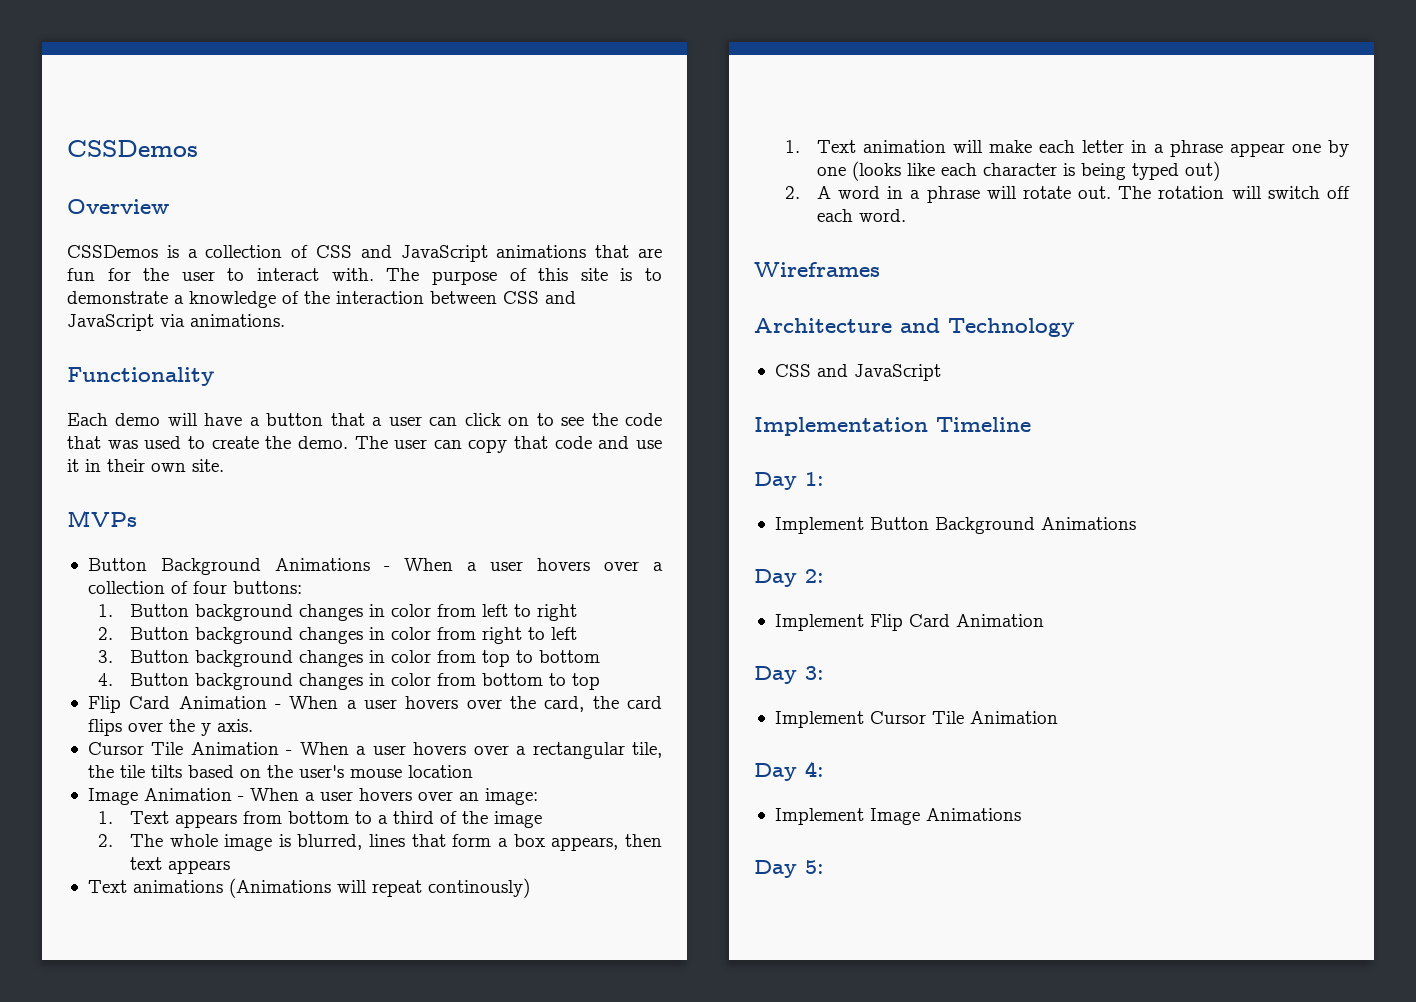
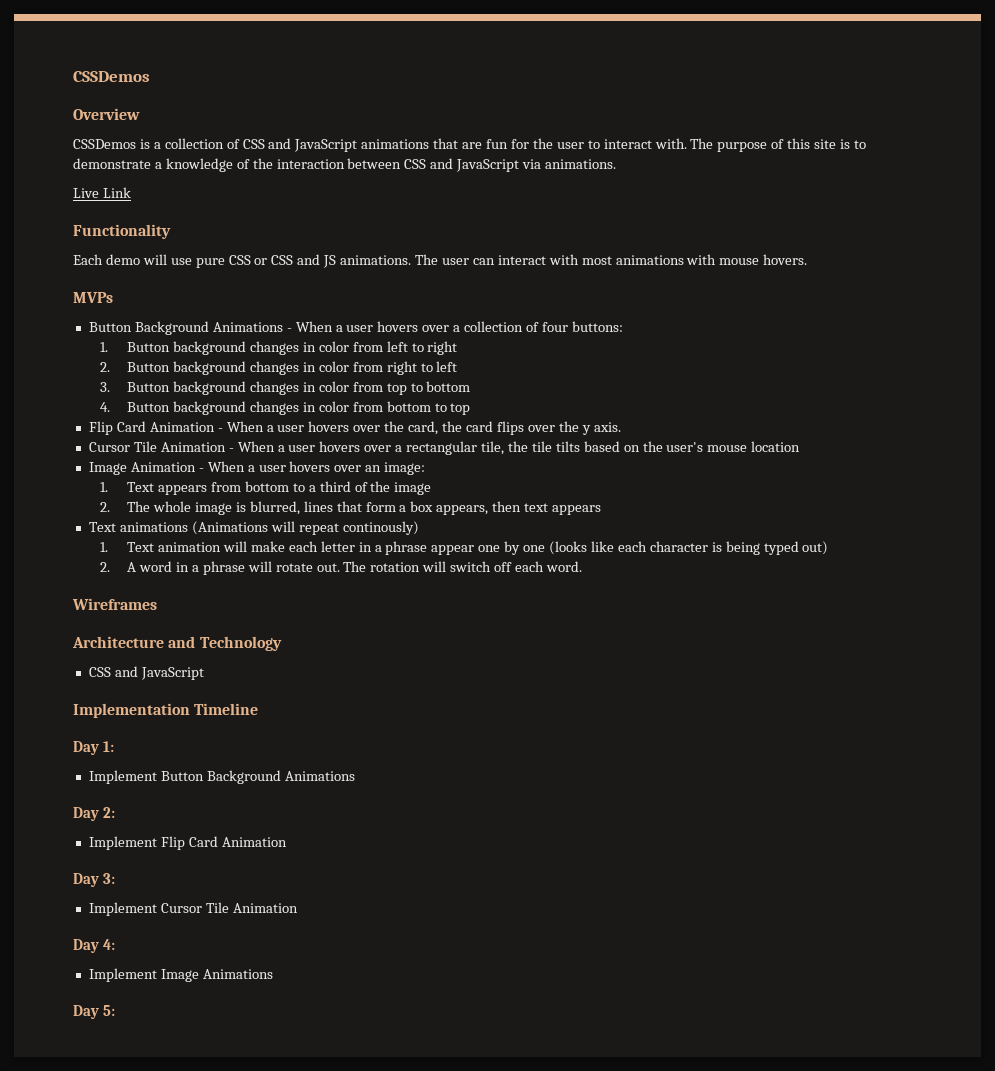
+ Live Link
- Each demo will have a button that a user can click on to see the code that was used to create the demo. The user can copy that code and use it in their own site.
+ Each demo will use pure CSS or CSS and JS animations. The user can interact with most animations with mouse hovers.

